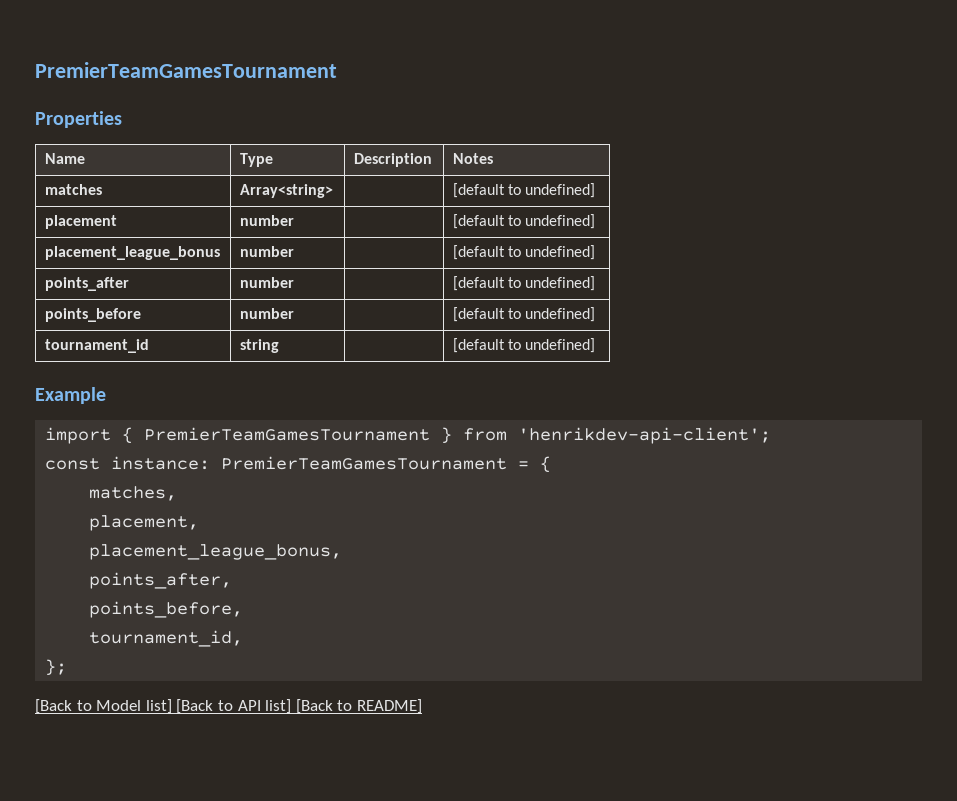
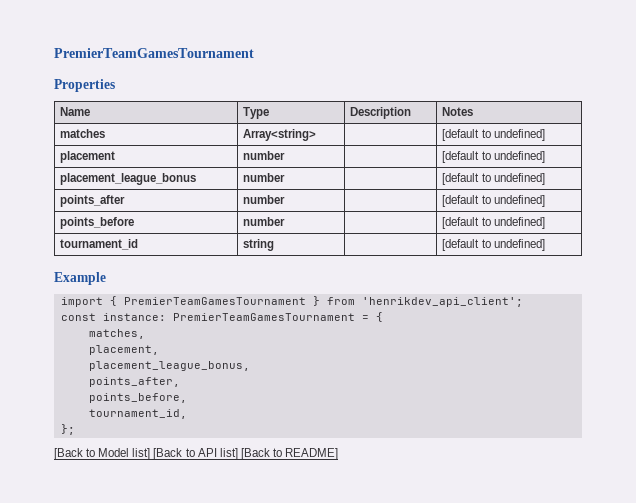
- import { PremierTeamGamesTournament } from 'henrikdev-api-client';
+ import { PremierTeamGamesTournament } from 'henrikdev_api_client';

